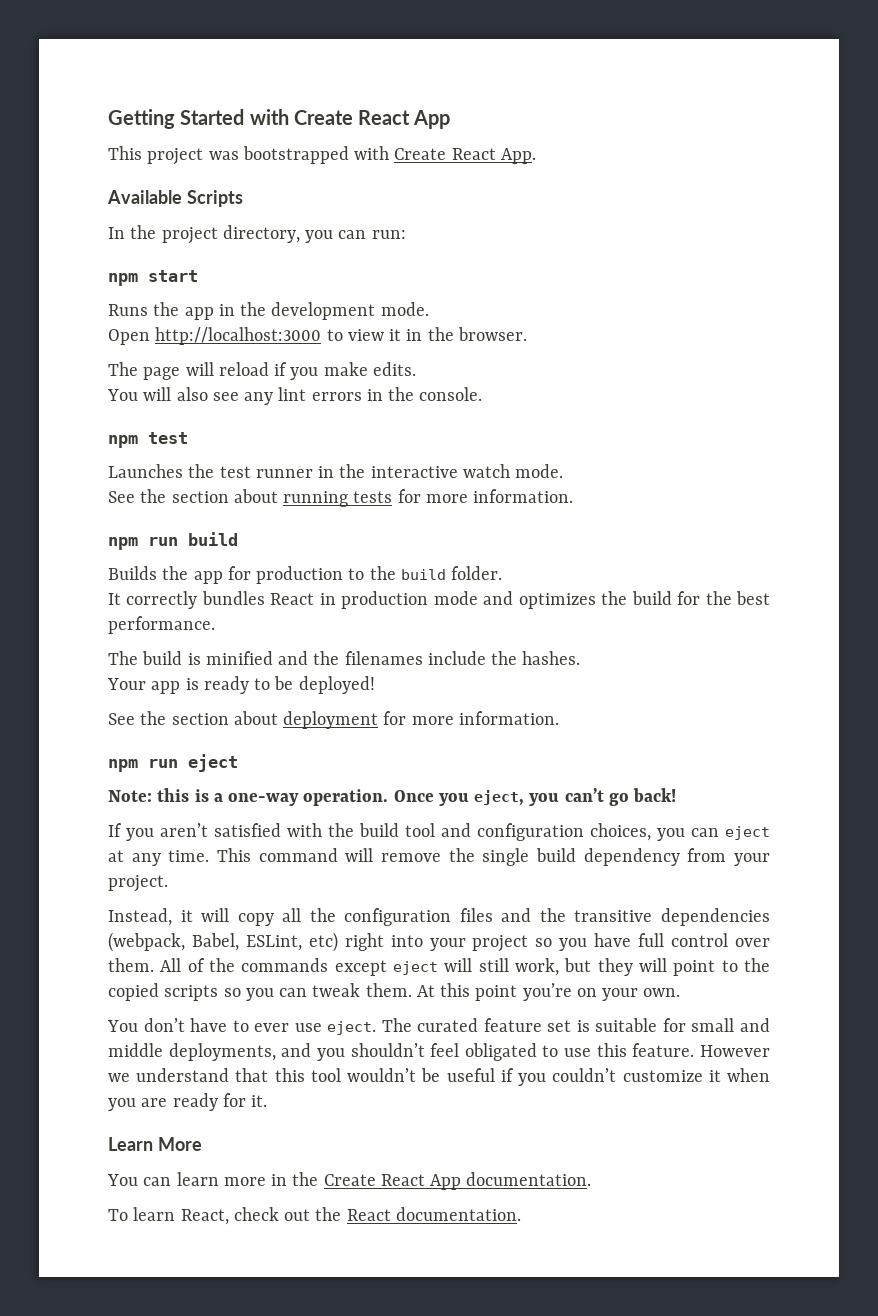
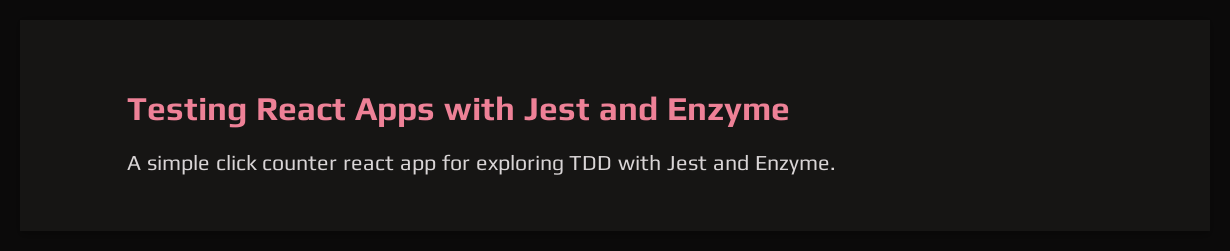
- Getting Started with Create React App
- This project was bootstrapped with Create React App.
- Available Scripts
- In the project directory, you can run:
- npm start
- Runs the app in the development mode.
- Open http://localhost:3000 to view it in the browser.
- The page will reload if you make edits.
- You will also see any lint errors in the console.
- npm test
- Launches the test runner in the interactive watch mode.
- See the section about running tests for more information.
- npm run build
- Builds the app for production to the build folder.
- It correctly bundles React in production mode and optimizes the build for the best performance.
- The build is minified and the filenames include the hashes.
- Your app is ready to be deployed!
- See the section about deployment for more information.
- npm run eject
- Note: this is a one-way operation. Once you eject, you can’t go back!
- If you aren’t satisfied with the build tool and configuration choices, you can eject at any time. This command will remove the single build dependency from your project.
- Instead, it will copy all the configuration files and the transitive dependencies (webpack, Babel, ESLint, etc) right into your project so you have full control over them. All of the commands except eject will still work, but they will point to the copied scripts so you can tweak them. At this point you’re on your own.
- You don’t have to ever use eject. The curated feature set is suitable for small and middle deployments, and you shouldn’t feel obligated to use this feature. However we understand that this tool wouldn’t be useful if you couldn’t customize it when you are ready for it.
- Learn More
- You can learn more in the Create React App documentation.
- To learn React, check out the React documentation.
+ Testing React Apps with Jest and Enzyme
+ A simple click counter react app for exploring TDD with Jest and Enzyme.

